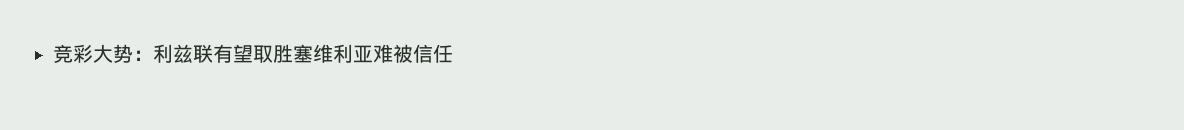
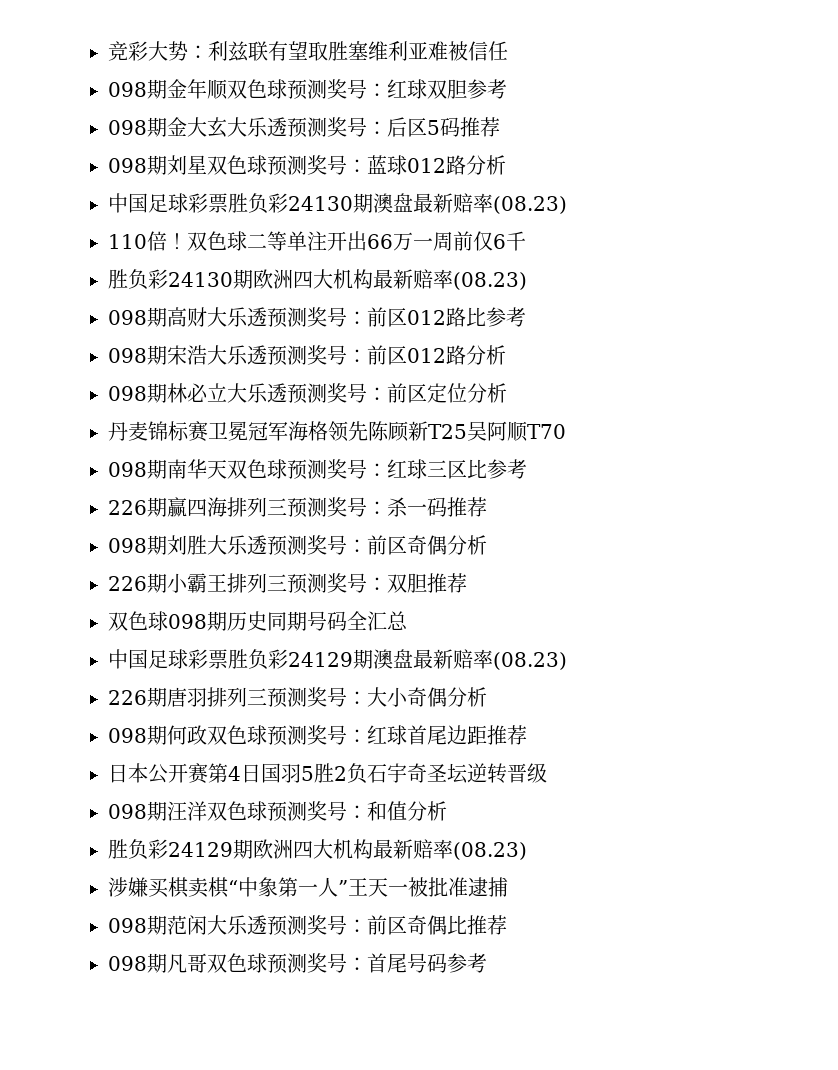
+ 098期金年顺双色球预测奖号：红球双胆参考
+ 098期金大玄大乐透预测奖号：后区5码推荐
+ 098期刘星双色球预测奖号：蓝球012路分析
+ 中国足球彩票胜负彩24130期澳盘最新赔率(08.23)
+ 110倍！双色球二等单注开出66万一周前仅6千
+ 胜负彩24130期欧洲四大机构最新赔率(08.23)
+ 098期高财大乐透预测奖号：前区012路比参考
+ 098期宋浩大乐透预测奖号：前区012路分析
+ 098期林必立大乐透预测奖号：前区定位分析
+ 丹麦锦标赛卫冕冠军海格领先陈顾新T25吴阿顺T70
+ 098期南华天双色球预测奖号：红球三区比参考
+ 226期赢四海排列三预测奖号：杀一码推荐
+ 098期刘胜大乐透预测奖号：前区奇偶分析
+ 226期小霸王排列三预测奖号：双胆推荐
+ 双色球098期历史同期号码全汇总
+ 中国足球彩票胜负彩24129期澳盘最新赔率(08.23)
+ 226期唐羽排列三预测奖号：大小奇偶分析
+ 098期何政双色球预测奖号：红球首尾边距推荐
+ 日本公开赛第4日国羽5胜2负石宇奇圣坛逆转晋级
+ 098期汪洋双色球预测奖号：和值分析
+ 胜负彩24129期欧洲四大机构最新赔率(08.23)
+ 涉嫌买棋卖棋“中象第一人”王天一被批准逮捕
+ 098期范闲大乐透预测奖号：前区奇偶比推荐
+ 098期凡哥双色球预测奖号：首尾号码参考

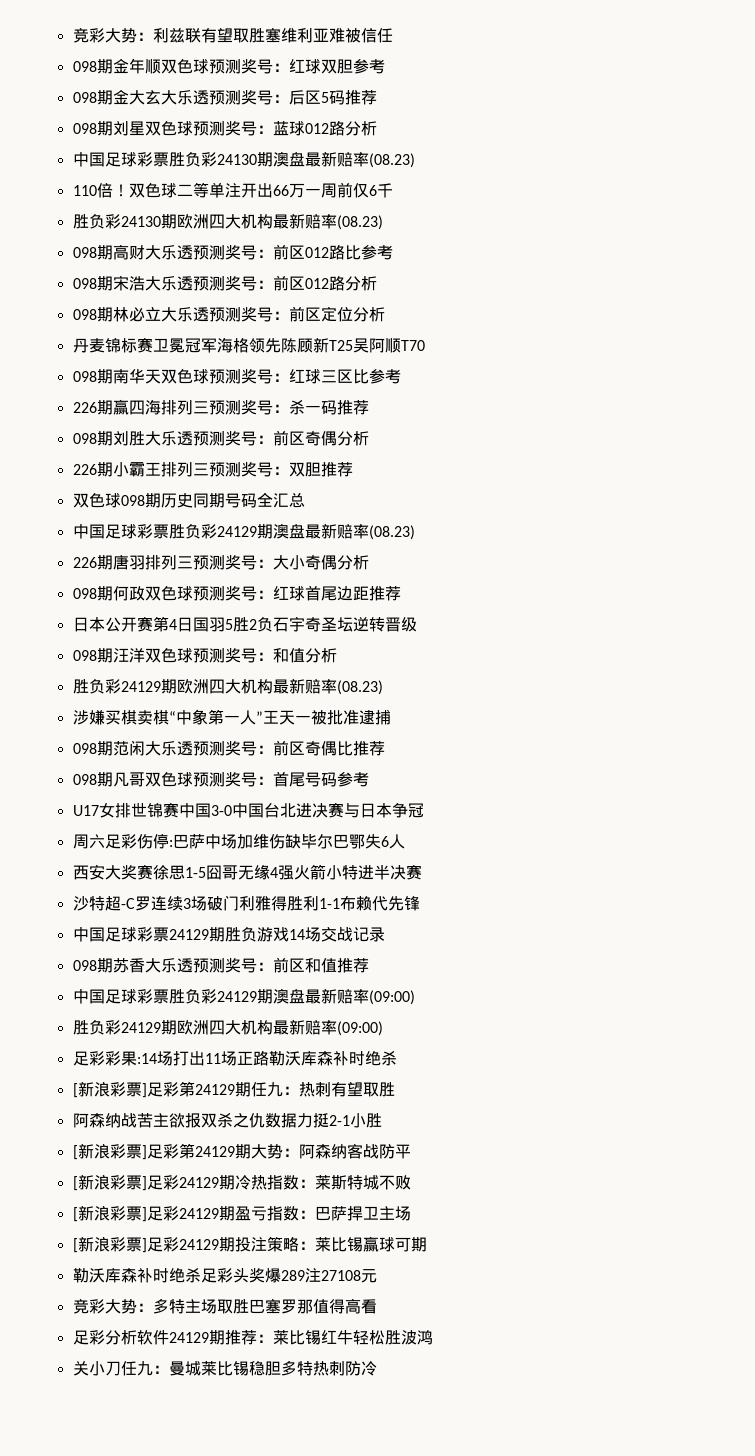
+ U17女排世锦赛中国3-0中国台北进决赛与日本争冠
+ 周六足彩伤停:巴萨中场加维伤缺毕尔巴鄂失6人
+ 西安大奖赛徐思1-5囧哥无缘4强火箭小特进半决赛
+ 沙特超-C罗连续3场破门利雅得胜利1-1布赖代先锋
+ 中国足球彩票24129期胜负游戏14场交战记录
+ 098期苏香大乐透预测奖号：前区和值推荐
+ 中国足球彩票胜负彩24129期澳盘最新赔率(09:00)
+ 胜负彩24129期欧洲四大机构最新赔率(09:00)
+ 足彩彩果:14场打出11场正路勒沃库森补时绝杀
+ [新浪彩票]足彩第24129期任九：热刺有望取胜
+ 阿森纳战苦主欲报双杀之仇数据力挺2-1小胜
+ [新浪彩票]足彩第24129期大势：阿森纳客战防平
+ [新浪彩票]足彩24129期冷热指数：莱斯特城不败
+ [新浪彩票]足彩24129期盈亏指数：巴萨捍卫主场
+ [新浪彩票]足彩24129期投注策略：莱比锡赢球可期
+ 勒沃库森补时绝杀足彩头奖爆289注27108元
+ 竞彩大势：多特主场取胜巴塞罗那值得高看
+ 足彩分析软件24129期推荐：莱比锡红牛轻松胜波鸿
+ 关小刀任九：曼城莱比锡稳胆多特热刺防冷

